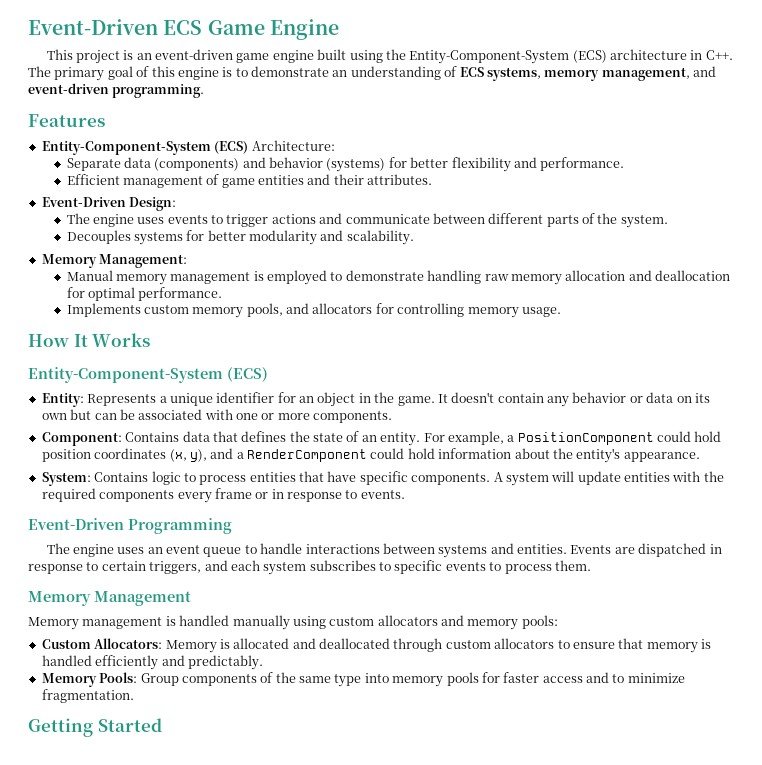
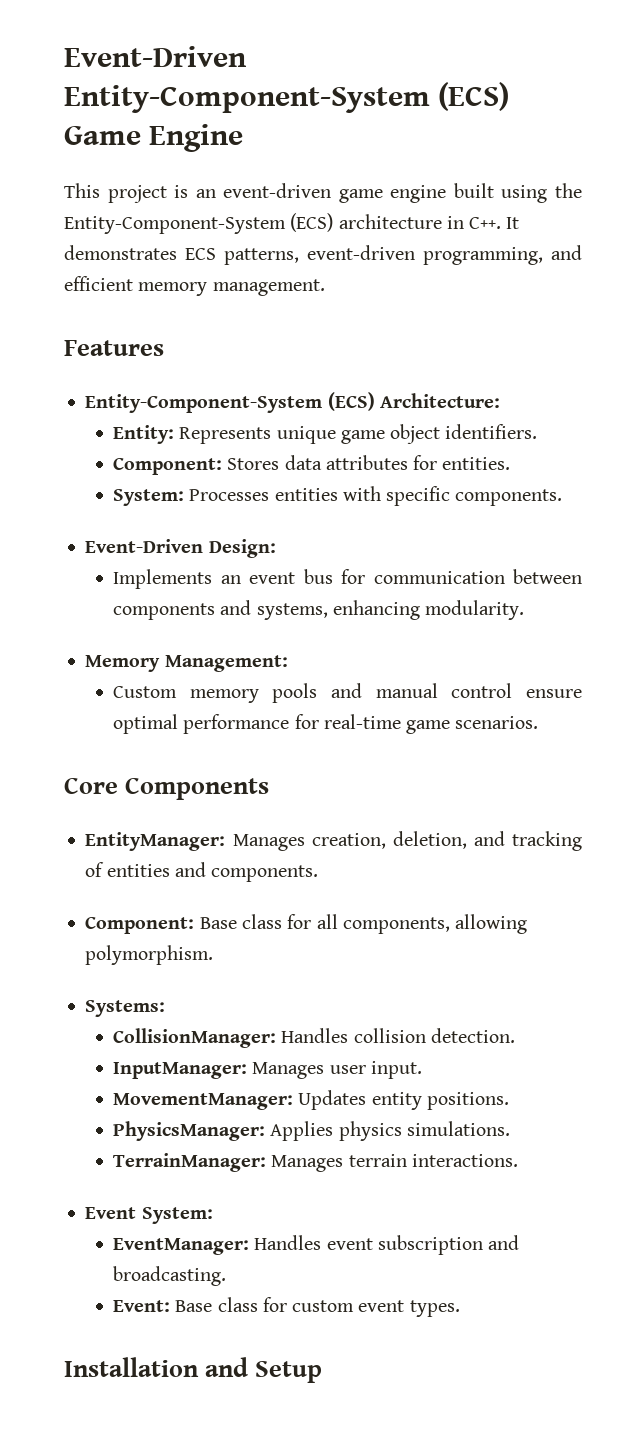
- Event-Driven ECS Game Engine
+ Event-Driven Entity-Component-System (ECS) Game Engine
- This project is an event-driven game engine built using the Entity-Component-System (ECS) architecture in C++. The primary goal of this engine is to demonstrate an understanding of ECS systems, memory management, and event-driven programming.
+ This project is an event-driven game engine built using the Entity-Component-System (ECS) architecture in C++. It demonstrates ECS patterns, event-driven programming, and efficient memory management.
  Features
  Entity-Component-System (ECS) Architecture:
- Separate data (components) and behavior (systems) for better flexibility and performance.
- Efficient management of game entities and their attributes.
+ Entity: Represents unique game object identifiers.
+ Component: Stores data attributes for entities.
+ System: Processes entities with specific components.
  Event-Driven Design:
- The engine uses events to trigger actions and communicate between different parts of the system.
- Decouples systems for better modularity and scalability.
+ Implements an event bus for communication between components and systems, enhancing modularity.
  Memory Management:
- Manual memory management is employed to demonstrate handling raw memory allocation and deallocation for optimal performance.
- Implements custom memory pools, and allocators for controlling memory usage.
- How It Works
- Entity-Component-System (ECS)
- Entity: Represents a unique identifier for an object in the game. It doesn't contain any behavior or data on its own but can be associated with one or more components.
- Component: Contains data that defines the state of an entity. For example, a PositionComponent could hold position coordinates (x, y), and a RenderComponent could hold information about the entity's appearance.
- System: Contains logic to process entities that have specific components. A system will update entities with the required components every frame or in response to events.
- Event-Driven Programming
- The engine uses an event queue to handle interactions between systems and entities. Events are dispatched in response to certain triggers, and each system subscribes to specific events to process them.
- Memory Management
- Memory management is handled manually using custom allocators and memory pools:
- Custom Allocators: Memory is allocated and deallocated through custom allocators to ensure that memory is handled efficiently and predictably.
- Memory Pools: Group components of the same type into memory pools for faster access and to minimize fragmentation.
- Getting Started
+ Custom memory pools and manual control ensure optimal performance for real-time game scenarios.
+ Core Components
+ EntityManager: Manages creation, deletion, and tracking of entities and components.
+ Component: Base class for all components, allowing polymorphism.
+ Systems:
+ CollisionManager: Handles collision detection.
+ InputManager: Manages user input.
+ MovementManager: Updates entity positions.
+ PhysicsManager: Applies physics simulations.
+ TerrainManager: Manages terrain interactions.
+ Event System:
+ EventManager: Handles event subscription and broadcasting.
+ Event: Base class for custom event types.
+ Installation and Setup

